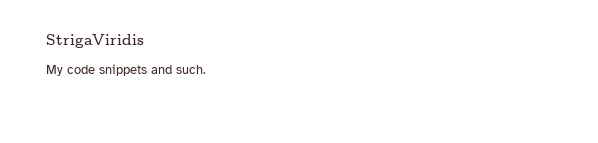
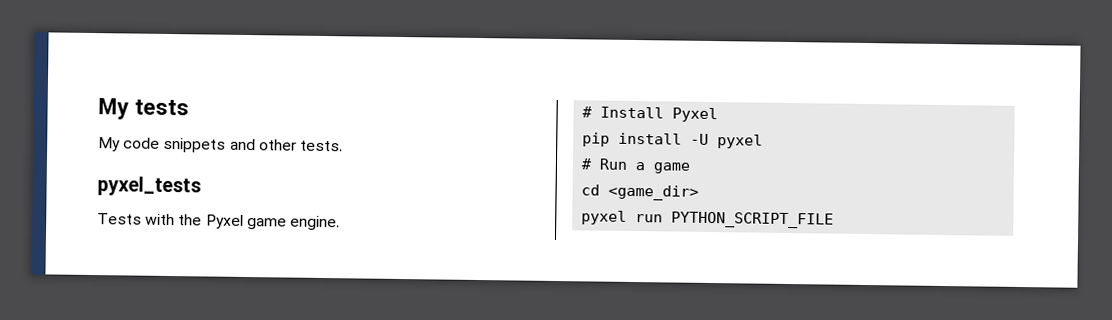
- StrigaViridis
+ My tests
- My code snippets and such.
+ My code snippets and other tests.
+ pyxel_tests
+ Tests with the Pyxel game engine.
+ # Install Pyxel
+ pip install -U pyxel
+ # Run a game
+ cd <game_dir>
+ pyxel run PYTHON_SCRIPT_FILE

